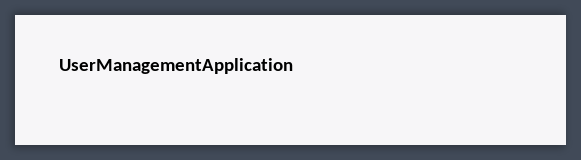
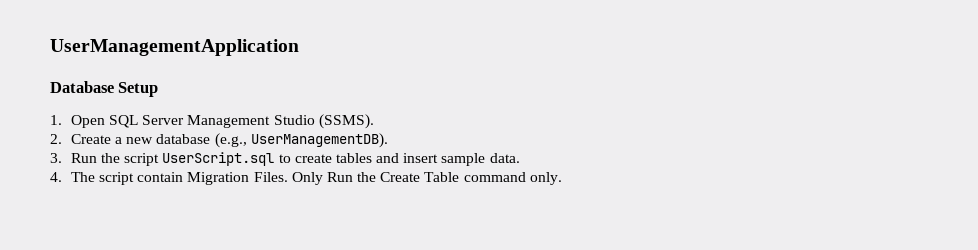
+ Database Setup
+ 1. Open SQL Server Management Studio (SSMS).
+ 2. Create a new database (e.g., UserManagementDB).
+ 3. Run the script UserScript.sql to create tables and insert sample data.
+ 4. The script contain Migration Files. Only Run the Create Table command only.

